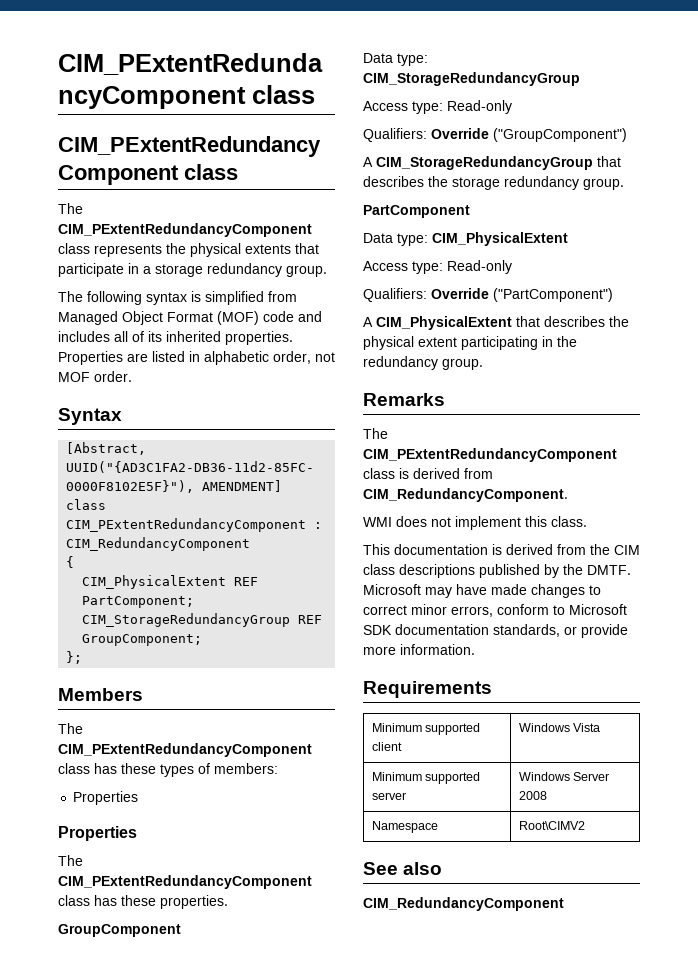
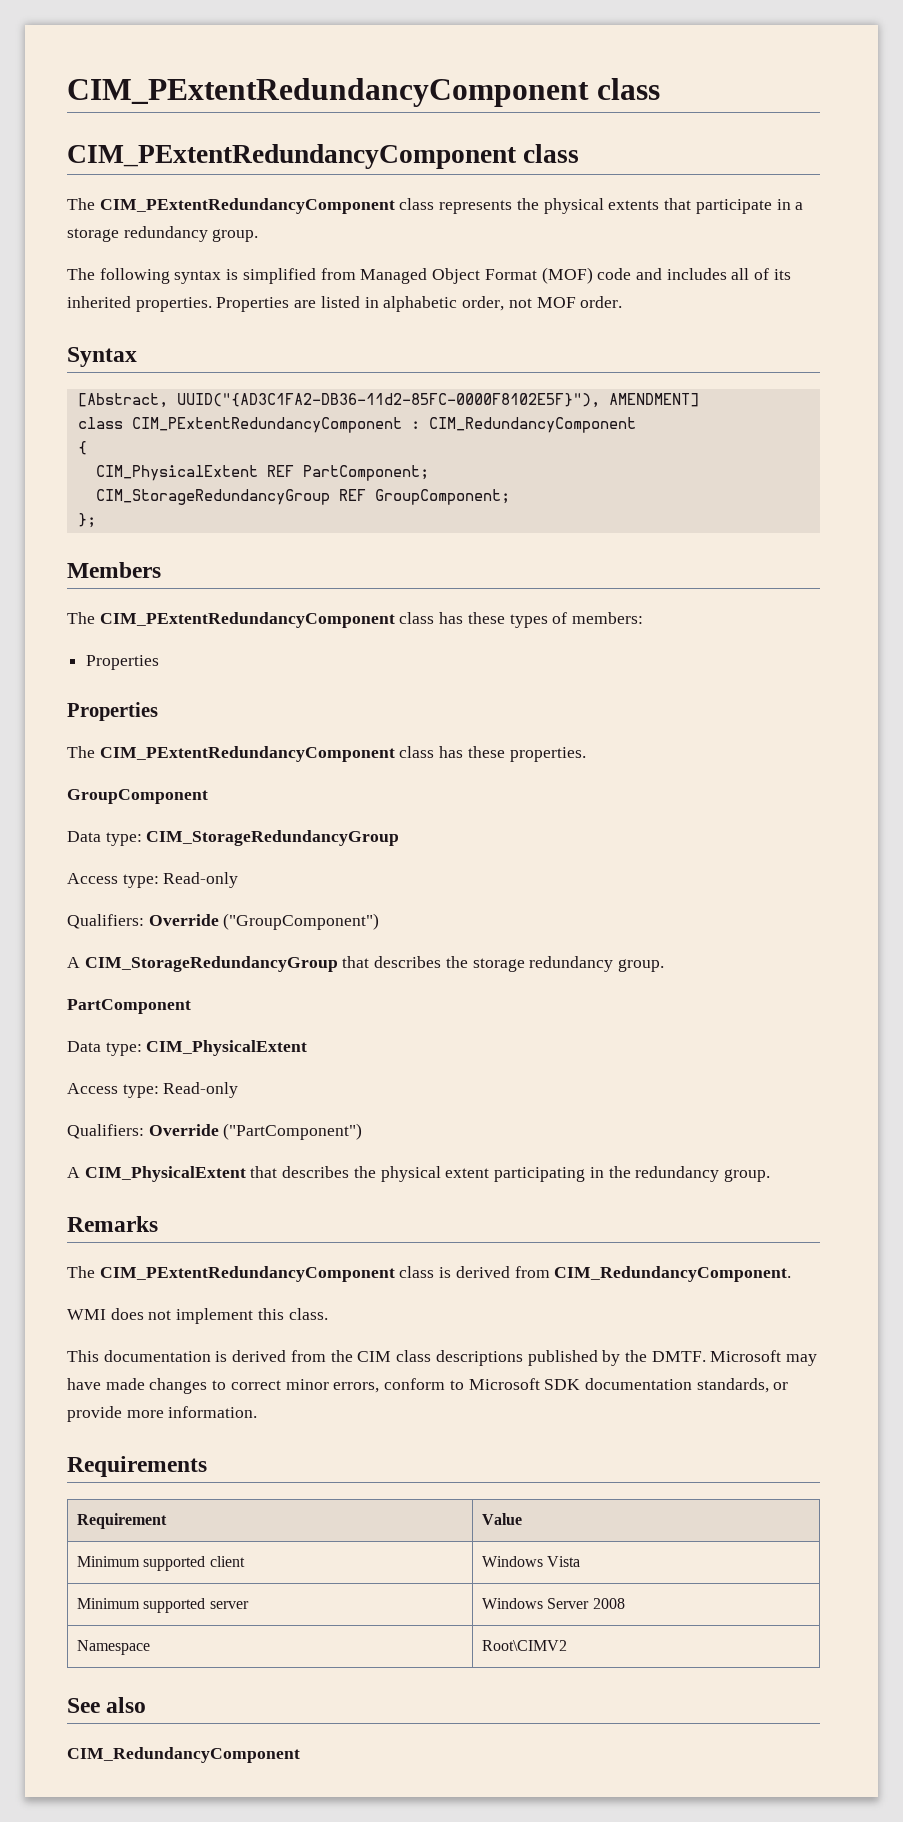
+ Requirement | Value

